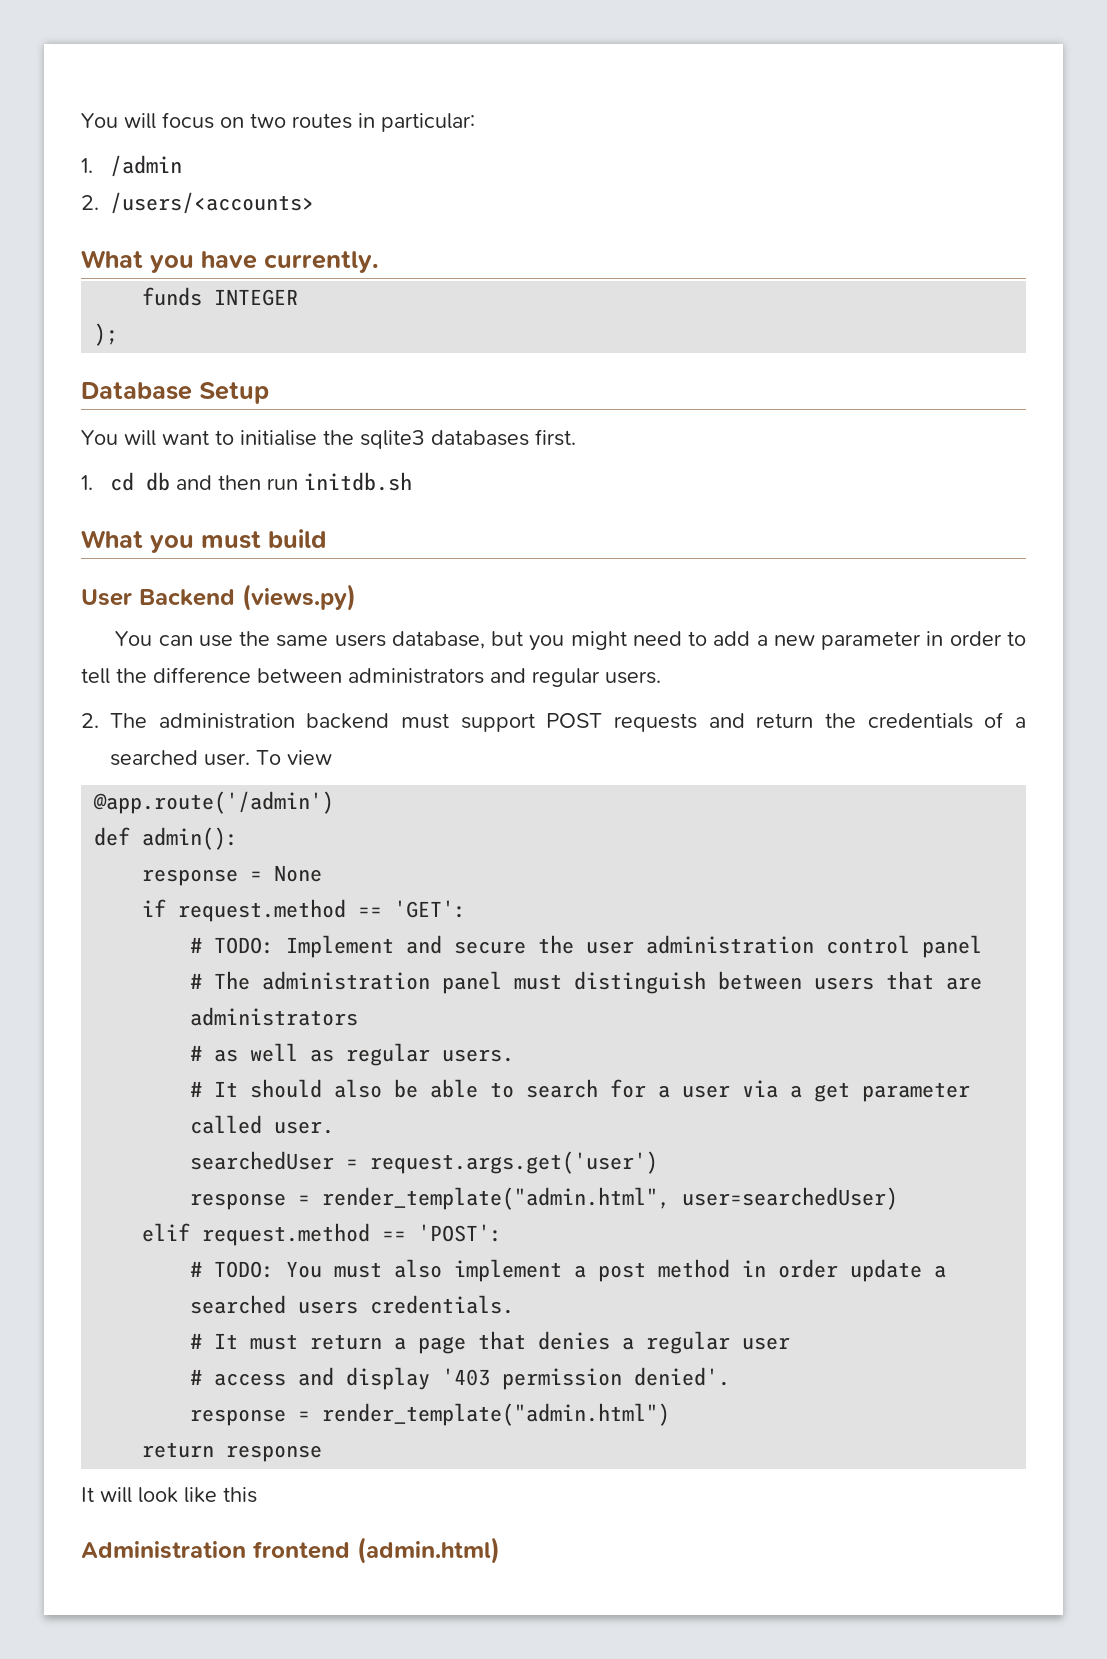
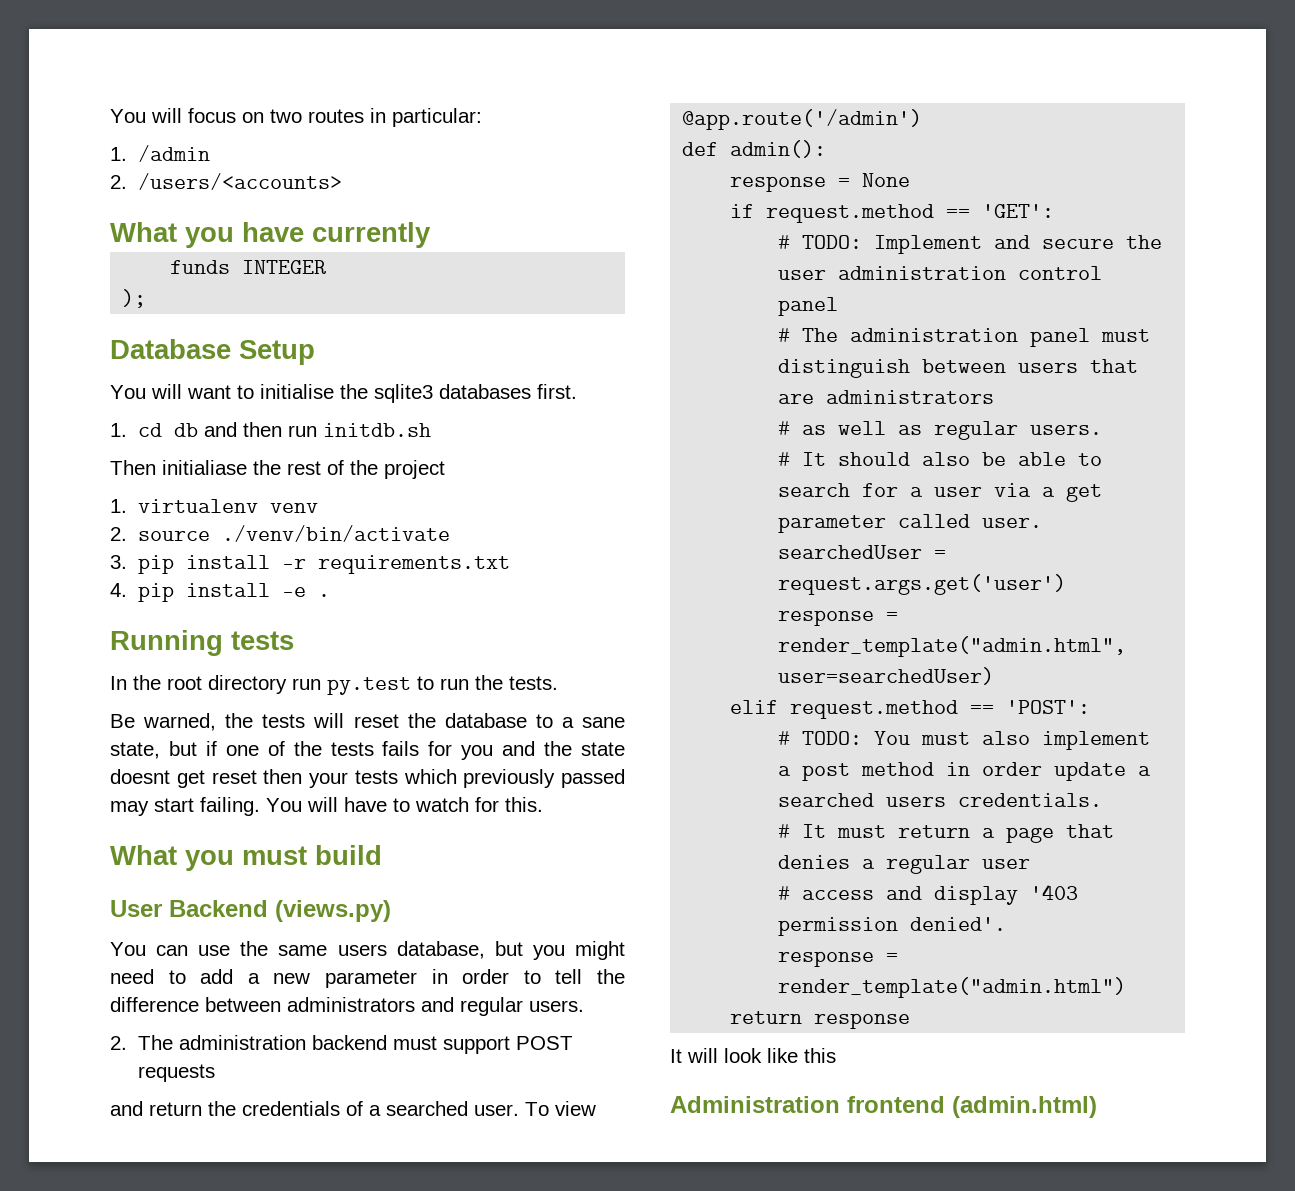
- What you have currently.
+ What you have currently
+ Then initialiase the rest of the project
+ 1. virtualenv venv
+ 2. source ./venv/bin/activate
+ 3. pip install -r requirements.txt
+ 4. pip install -e .
+ Running tests
+ In the root directory run py.test to run the tests.
+ Be warned, the tests will reset the database to a sane state, but if one of the tests fails for you and the state doesnt get reset then your tests which previously passed may start failing. You will have to watch for this.
- 2. The administration backend must support POST requests and return the credentials of a searched user.
+ 2. The administration backend must support POST requests
+ and return the credentials of a searched user.

